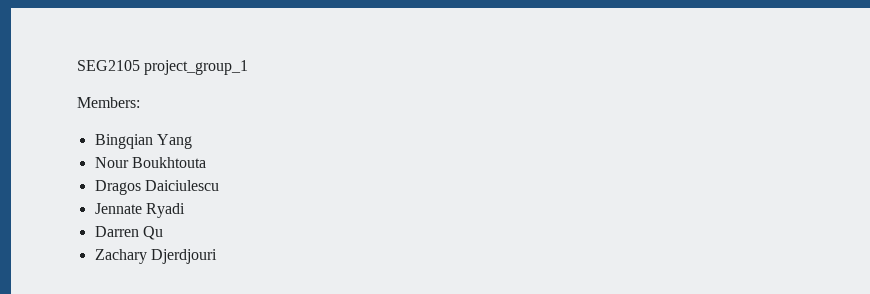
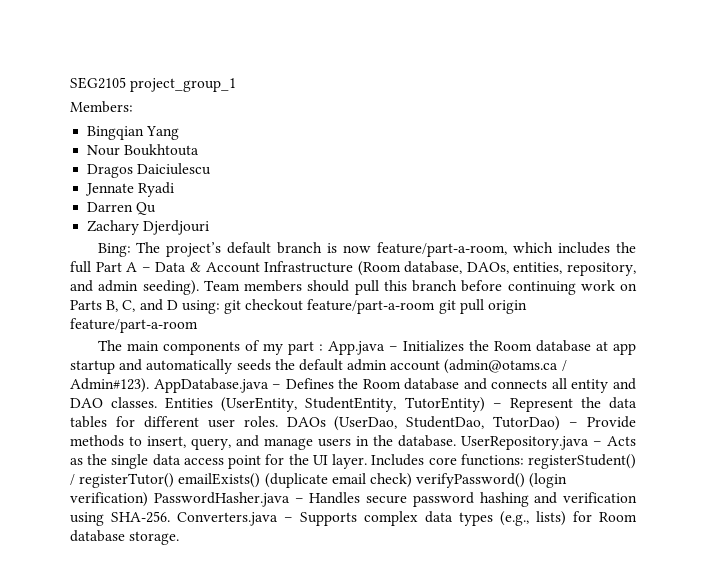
+ Bing: The project’s default branch is now feature/part-a-room, which includes the full Part A – Data & Account Infrastructure (Room database, DAOs, entities, repository, and admin seeding). Team members should pull this branch before continuing work on Parts B, C, and D using: git checkout feature/part-a-room git pull origin feature/part-a-room
+ The main components of my part : App.java – Initializes the Room database at app startup and automatically seeds the default admin account (admin@otams.ca / Admin#123). AppDatabase.java – Defines the Room database and connects all entity and DAO classes. Entities (UserEntity, StudentEntity, TutorEntity) – Represent the data tables for different user roles. DAOs (UserDao, StudentDao, TutorDao) – Provide methods to insert, query, and manage users in the database. UserRepository.java – Acts as the single data access point for the UI layer. Includes core functions: registerStudent() / registerTutor() emailExists() (duplicate email check) verifyPassword() (login verification) PasswordHasher.java – Handles secure password hashing and verification using SHA-256. Converters.java – Supports complex data types (e.g., lists) for Room database storage.

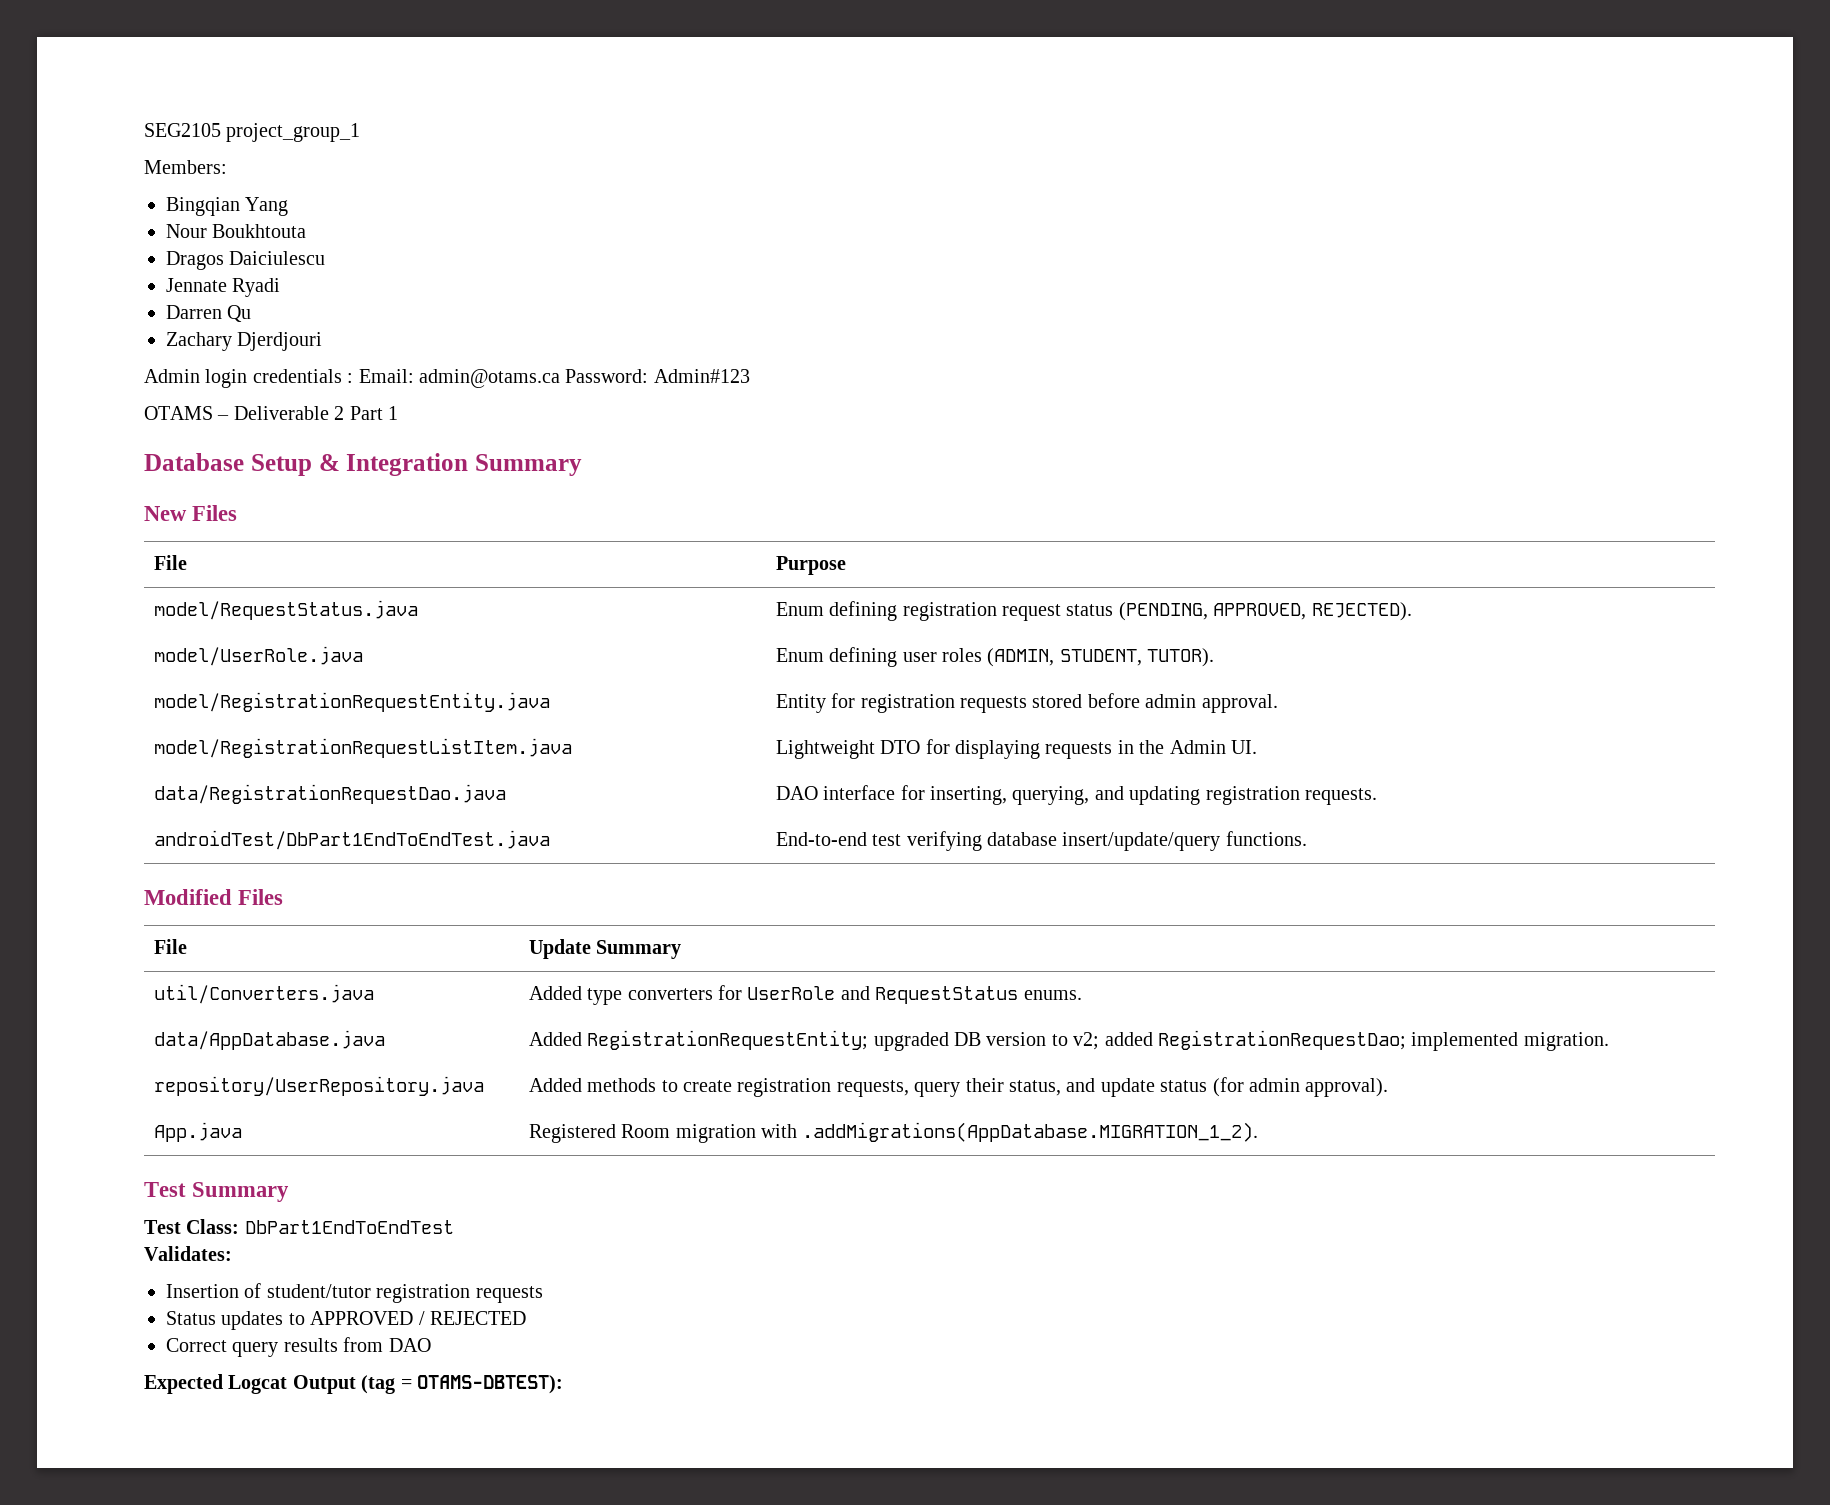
- Bing: The project’s default branch is now feature/part-a-room, which includes the full Part A – Data & Account Infrastructure (Room database, DAOs, entities, repository, and admin seeding). Team members should pull this branch before continuing work on Parts B, C, and D using: git checkout feature/part-a-room git pull origin feature/part-a-room
- The main components of my part : App.java – Initializes the Room database at app startup and automatically seeds the default admin account (admin@otams.ca / Admin#123). AppDatabase.java – Defines the Room database and connects all entity and DAO classes. Entities (UserEntity, StudentEntity, TutorEntity) – Represent the data tables for different user roles. DAOs (UserDao, StudentDao, TutorDao) – Provide methods to insert, query, and manage users in the database. UserRepository.java – Acts as the single data access point for the UI layer. Includes core functions: registerStudent() / registerTutor() emailExists() (duplicate email check) verifyPassword() (login verification) PasswordHasher.java – Handles secure password hashing and verification using SHA-256. Converters.java – Supports complex data types (e.g., lists) for Room database storage.
+ Admin login credentials : Email: admin@otams.ca Password: Admin#123
+ OTAMS – Deliverable 2 Part 1
+ Database Setup & Integration Summary
+ New Files
+ File | Purpose
+ model/RequestStatus.java | Enum defining registration request status (PENDING, APPROVED, REJECTED).
+ model/UserRole.java | Enum defining user roles (ADMIN, STUDENT, TUTOR).
+ model/RegistrationRequestEntity.java | Entity for registration requests stored before admin approval.
+ model/RegistrationRequestListItem.java | Lightweight DTO for displaying requests in the Admin UI.
+ data/RegistrationRequestDao.java | DAO interface for inserting, querying, and updating registration requests.
+ androidTest/DbPart1EndToEndTest.java | End-to-end test verifying database insert/update/query functions.
+ Modified Files
+ File | Update Summary
+ util/Converters.java | Added type converters for UserRole and RequestStatus enums.
+ data/AppDatabase.java | Added RegistrationRequestEntity; upgraded DB version to v2; added RegistrationRequestDao; implemented migration.
+ repository/UserRepository.java | Added methods to create registration requests, query their status, and update status (for admin approval).
+ App.java | Registered Room migration with .addMigrations(AppDatabase.MIGRATION_1_2).
+ Test Summary
+ Test Class: DbPart1EndToEndTest
+ Validates:
+ Insertion of student/tutor registration requests
+ Status updates to APPROVED / REJECTED
+ Correct query results from DAO
+ Expected Logcat Output (tag = OTAMS-DBTEST):

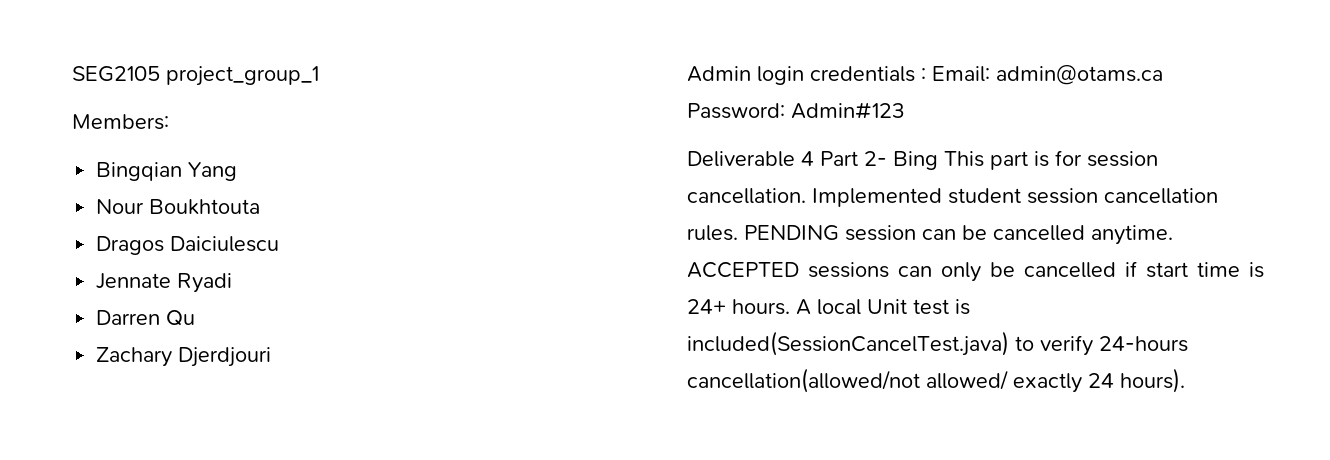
- OTAMS – Deliverable 2 Part 1
- Database Setup & Integration Summary
- New Files
- File | Purpose
- model/RequestStatus.java | Enum defining registration request status (PENDING, APPROVED, REJECTED).
- model/UserRole.java | Enum defining user roles (ADMIN, STUDENT, TUTOR).
- model/RegistrationRequestEntity.java | Entity for registration requests stored before admin approval.
- model/RegistrationRequestListItem.java | Lightweight DTO for displaying requests in the Admin UI.
- data/RegistrationRequestDao.java | DAO interface for inserting, querying, and updating registration requests.
- androidTest/DbPart1EndToEndTest.java | End-to-end test verifying database insert/update/query functions.
- Modified Files
- File | Update Summary
- util/Converters.java | Added type converters for UserRole and RequestStatus enums.
- data/AppDatabase.java | Added RegistrationRequestEntity; upgraded DB version to v2; added RegistrationRequestDao; implemented migration.
- repository/UserRepository.java | Added methods to create registration requests, query their status, and update status (for admin approval).
- App.java | Registered Room migration with .addMigrations(AppDatabase.MIGRATION_1_2).
- Test Summary
- Test Class: DbPart1EndToEndTest
- Validates:
- Insertion of student/tutor registration requests
- Status updates to APPROVED / REJECTED
- Correct query results from DAO
- Expected Logcat Output (tag = OTAMS-DBTEST):
+ Deliverable 4 Part 2- Bing This part is for session cancellation. Implemented student session cancellation rules. PENDING session can be cancelled anytime. ACCEPTED sessions can only be cancelled if start time is 24+ hours. A local Unit test is included(SessionCancelTest.java) to verify 24-hours cancellation(allowed/not allowed/ exactly 24 hours).

